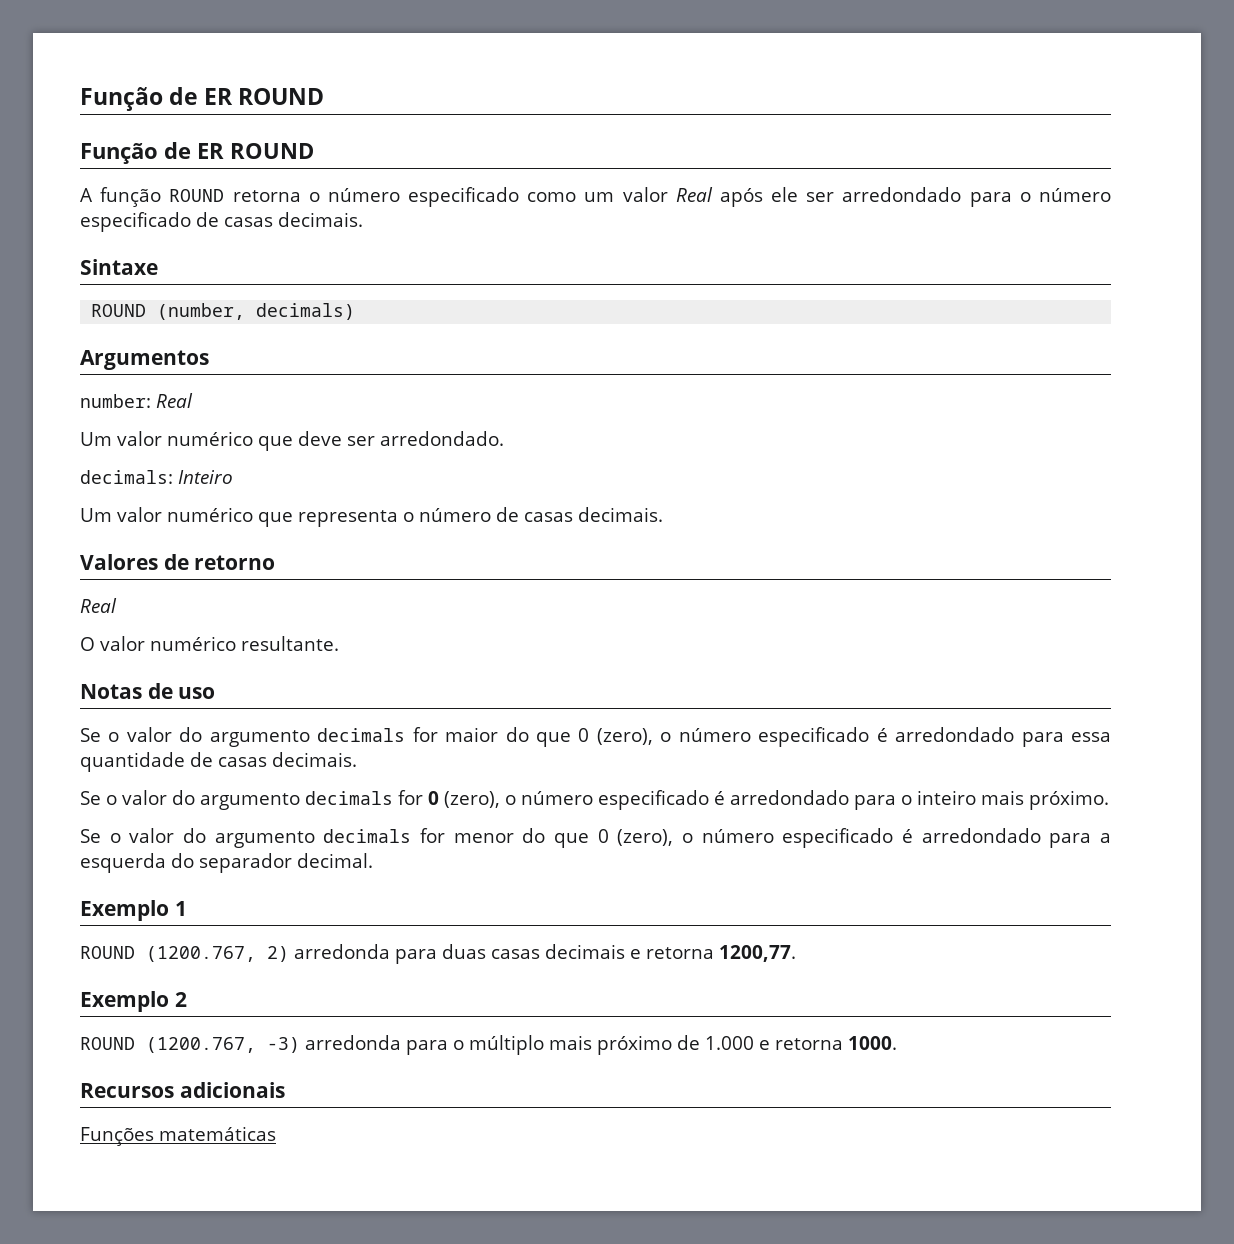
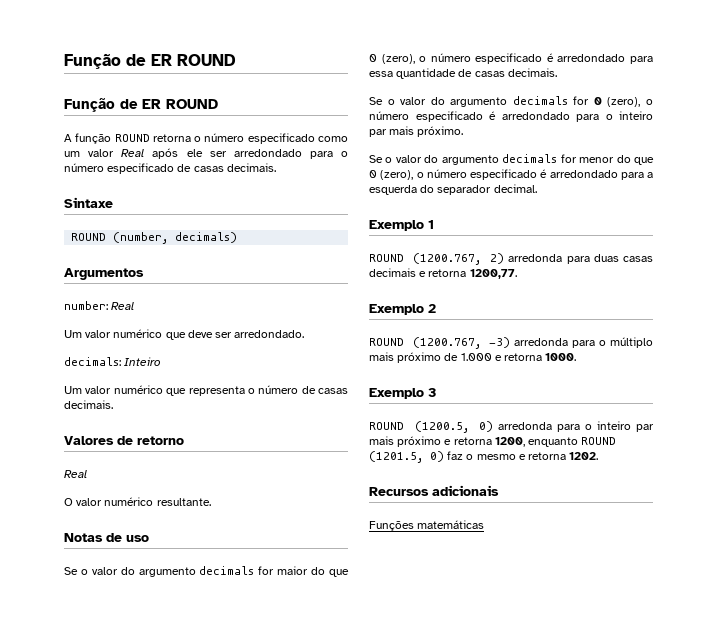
- Se o valor do argumento decimals for 0 (zero), o número especificado é arredondado para o inteiro mais próximo.
+ Se o valor do argumento decimals for 0 (zero), o número especificado é arredondado para o inteiro par mais próximo.
+ Exemplo 3
+ ROUND (1200.5, 0) arredonda para o inteiro par mais próximo e retorna 1200, enquanto ROUND (1201.5, 0) faz o mesmo e retorna 1202.

